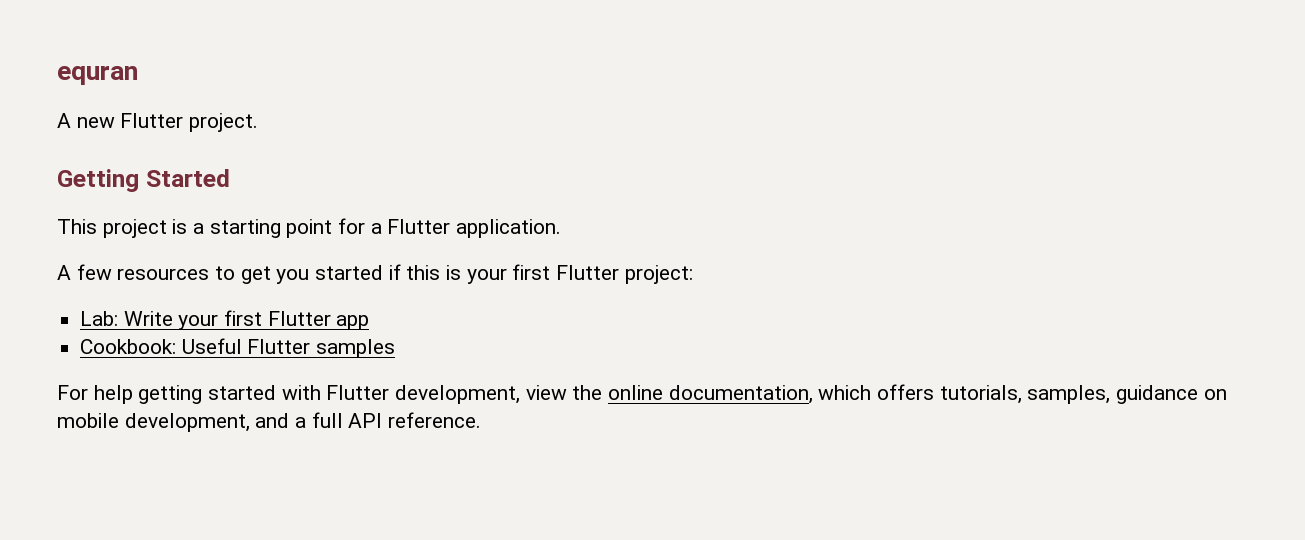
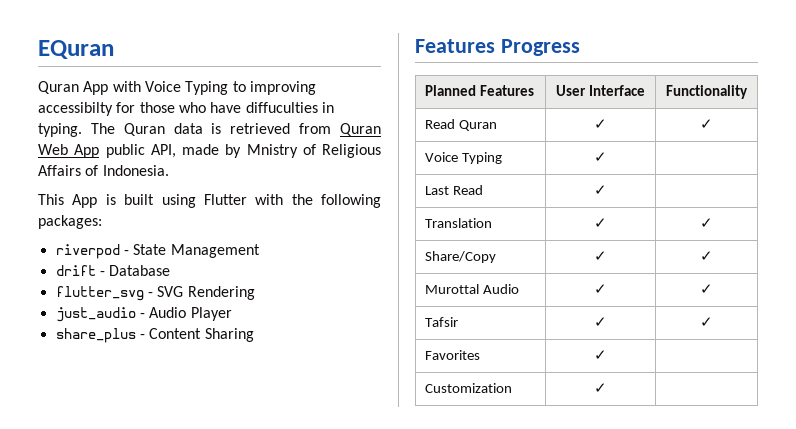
- equran
- A new Flutter project.
- Getting Started
- This project is a starting point for a Flutter application.
- A few resources to get you started if this is your first Flutter project:
- Lab: Write your first Flutter app
- Cookbook: Useful Flutter samples
- For help getting started with Flutter development, view the online documentation, which offers tutorials, samples, guidance on mobile development, and a full API reference.
+ EQuran
+ Quran App with Voice Typing to improving accessibilty for those who have diffuculties in typing. The Quran data is retrieved from Quran Web App public API, made by Mnistry of Religious Affairs of Indonesia.
+ This App is built using Flutter with the following packages:
+ riverpod - State Management
+ drift - Database
+ flutter_svg - SVG Rendering
+ just_audio - Audio Player
+ share_plus - Content Sharing
+ Features Progress
+ Planned Features | User Interface | Functionality
+ Read Quran | ✓ | ✓
+ Voice Typing | ✓ |
+ Last Read | ✓ |
+ Translation | ✓ | ✓
+ Share/Copy | ✓ | ✓
+ Murottal Audio | ✓ | ✓
+ Tafsir | ✓ | ✓
+ Favorites | ✓ |
+ Customization | ✓ |

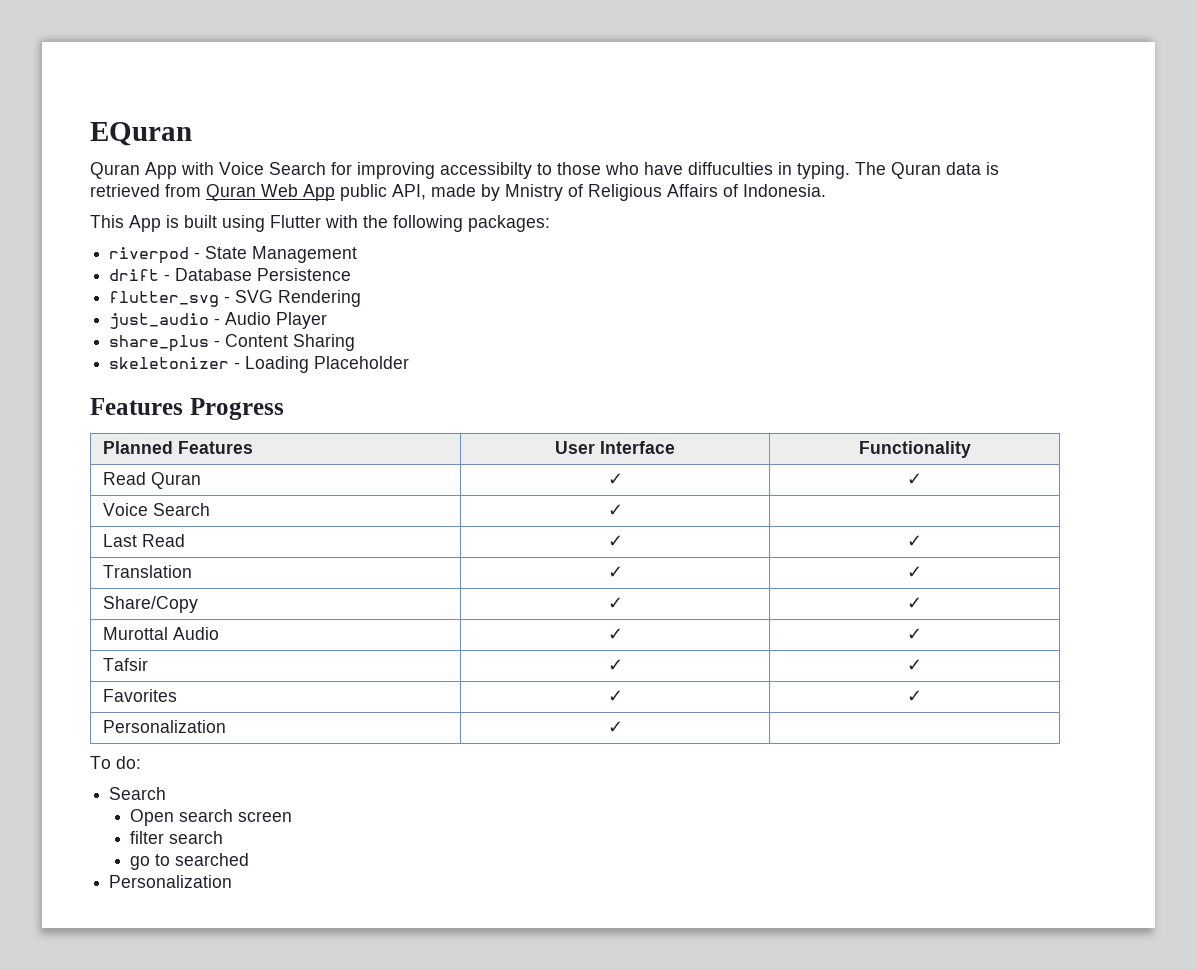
- Quran App with Voice Typing to improving accessibilty for those who have diffuculties in typing.
+ Quran App with Voice Search for improving accessibilty to those who have diffuculties in typing.
- drift - Database
+ drift - Database Persistence
+ skeletonizer - Loading Placeholder
- Voice Typing | ✓ |
+ Voice Search | ✓ |
- Last Read | ✓ |
+ Last Read | ✓ | ✓
- Favorites | ✓ |
- Customization | ✓ |
+ Favorites | ✓ | ✓
+ Personalization | ✓ |
+ To do:
+ Search
+ Open search screen
+ filter search
+ go to searched
+ Personalization

